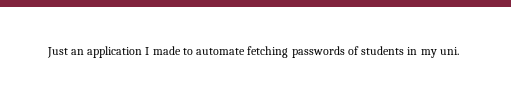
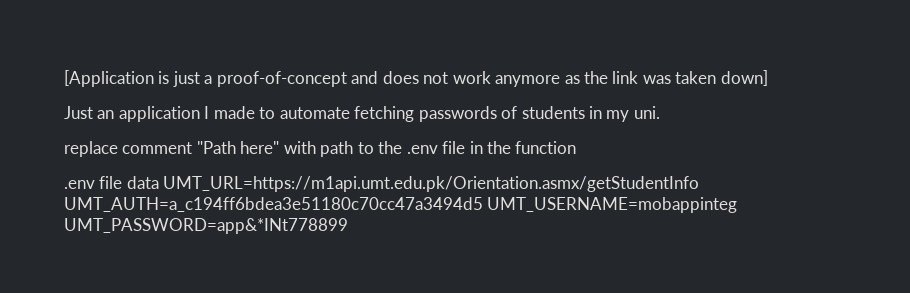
+ [Application is just a proof-of-concept and does not work anymore as the link was taken down]
+ replace comment "Path here" with path to the .env file in the function
+ .env file data UMT_URL=https://m1api.umt.edu.pk/Orientation.asmx/getStudentInfo UMT_AUTH=a_c194ff6bdea3e51180c70cc47a3494d5 UMT_USERNAME=mobappinteg UMT_PASSWORD=app&*INt778899

